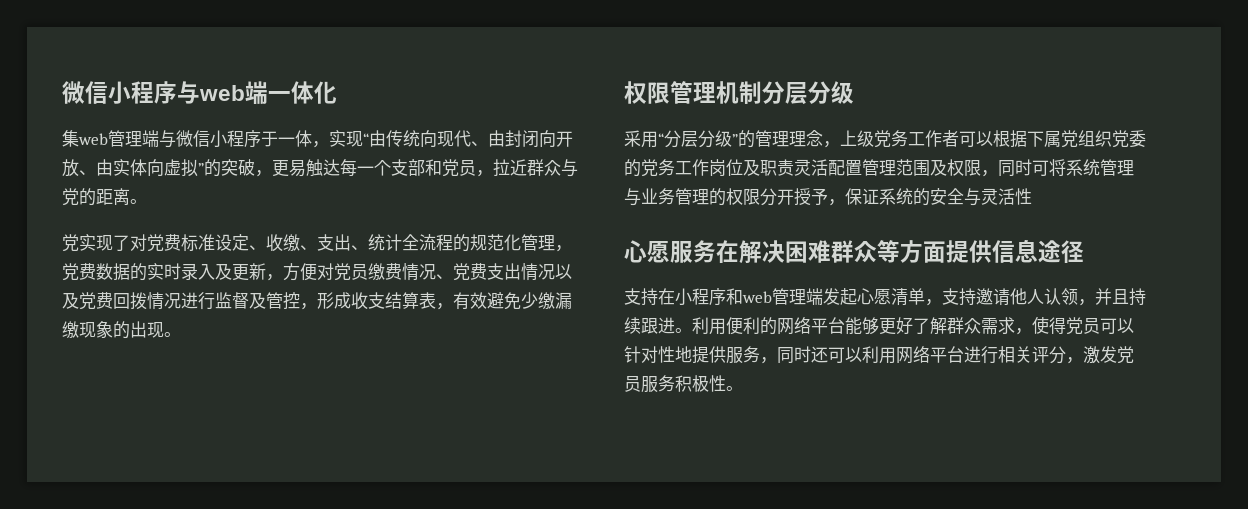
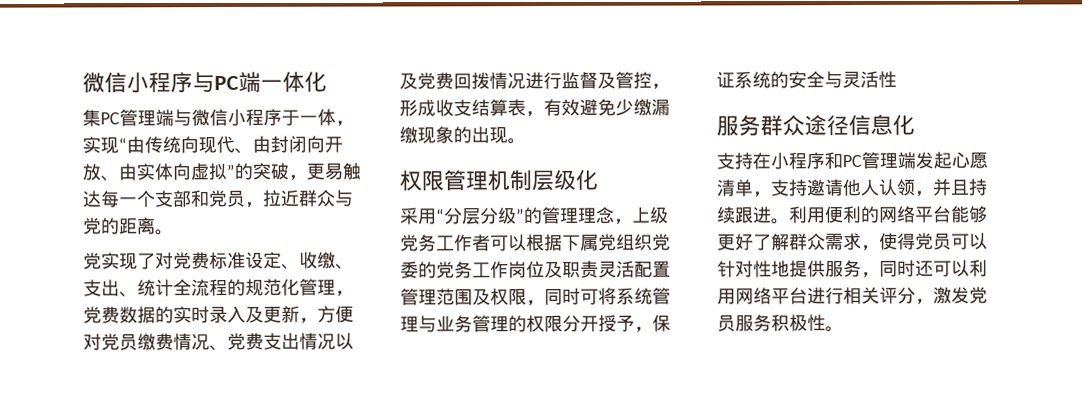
- 微信小程序与web端一体化
+ 微信小程序与PC端一体化
- 集web管理端与微信小程序于一体，实现“由传统向现代、由封闭向开放、由实体向虚拟”的突破，更易触达每一个支部和党员，拉近群众与党的距离。
+ 集PC管理端与微信小程序于一体，实现“由传统向现代、由封闭向开放、由实体向虚拟”的突破，更易触达每一个支部和党员，拉近群众与党的距离。
- 权限管理机制分层分级
+ 权限管理机制层级化
- 心愿服务在解决困难群众等方面提供信息途径
+ 服务群众途径信息化
- 支持在小程序和web管理端发起心愿清单，支持邀请他人认领，并且持续跟进。
+ 支持在小程序和PC管理端发起心愿清单，支持邀请他人认领，并且持续跟进。

